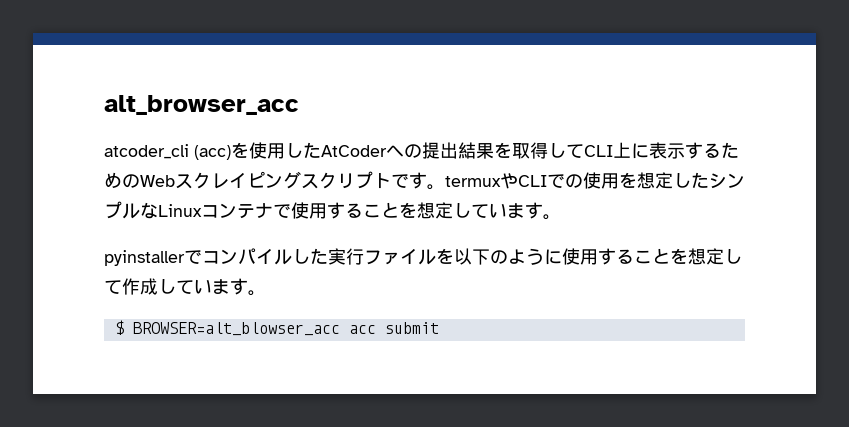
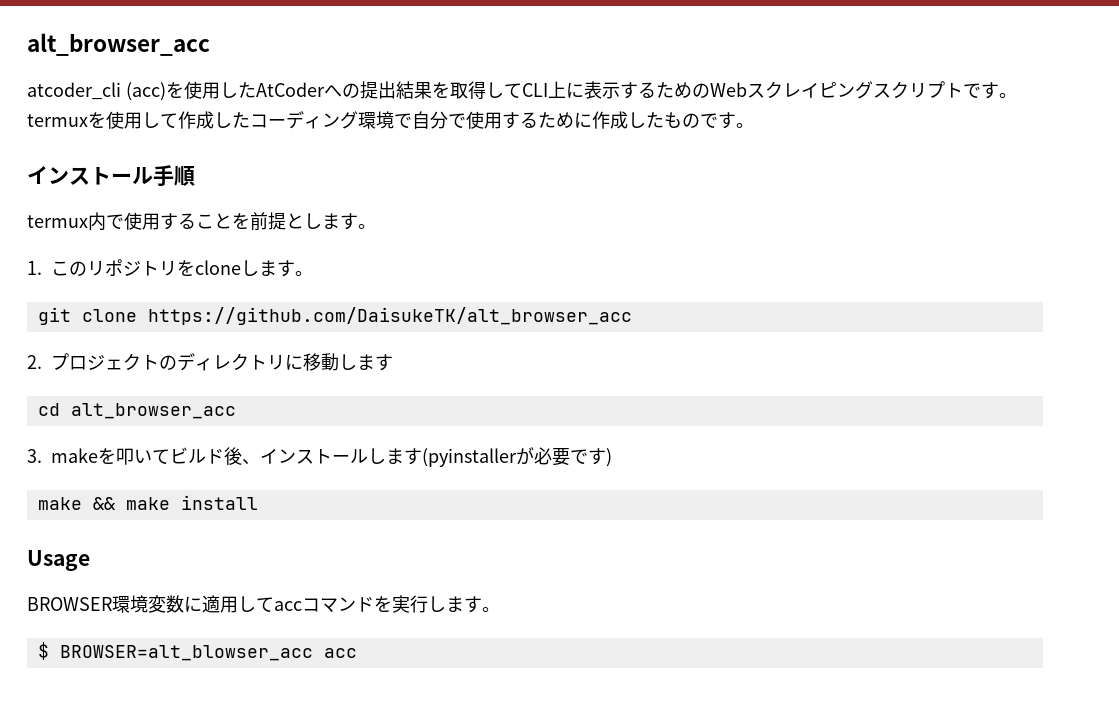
- atcoder_cli (acc)を使用したAtCoderへの提出結果を取得してCLI上に表示するためのWebスクレイピングスクリプトです。termuxやCLIでの使用を想定したシンプルなLinuxコンテナで使用することを想定しています。
- pyinstallerでコンパイルした実行ファイルを以下のように使用することを想定して作成しています。
+ atcoder_cli (acc)を使用したAtCoderへの提出結果を取得してCLI上に表示するためのWebスクレイピングスクリプトです。termuxを使用して作成したコーディング環境で自分で使用するために作成したものです。
+ インストール手順
+ termux内で使用することを前提とします。
+ 1.このリポジトリをcloneします。
+ git clone https://github.com/DaisukeTK/alt_browser_acc
+ 2.プロジェクトのディレクトリに移動します
+ cd alt_browser_acc
+ 3. makeを叩いてビルド後、インストールします(pyinstallerが必要です)
+ make && make install
+ Usage
+ BROWSER環境変数に適用してaccコマンドを実行します。
- $ BROWSER=alt_blowser_acc acc submit
+ $ BROWSER=alt_blowser_acc acc

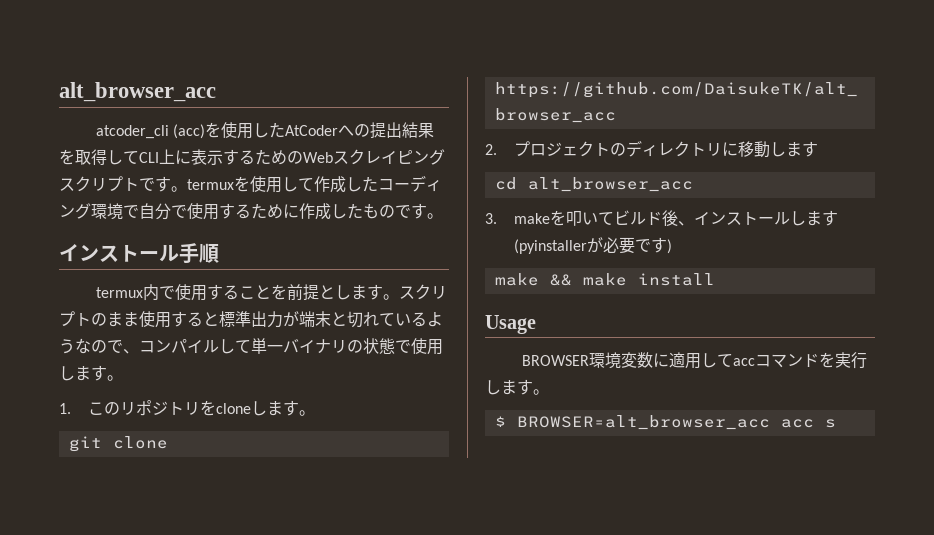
+ スクリプトのまま使用すると標準出力が端末と切れているようなので、コンパイルして単一バイナリの状態で使用します。
- $ BROWSER=alt_blowser_acc acc
+ $ BROWSER=alt_browser_acc acc s

